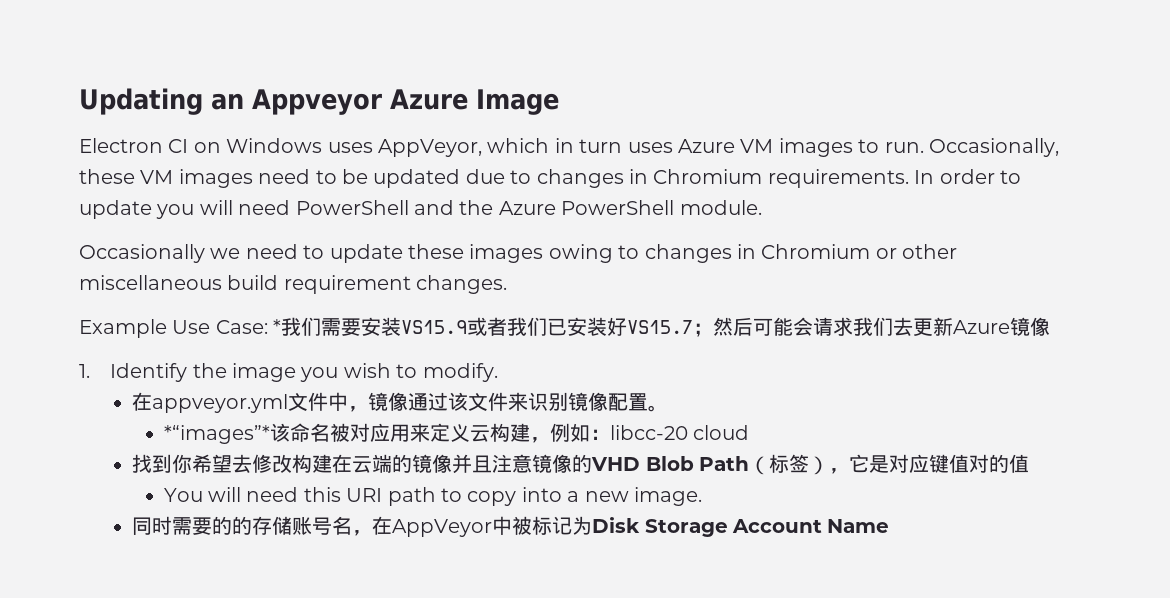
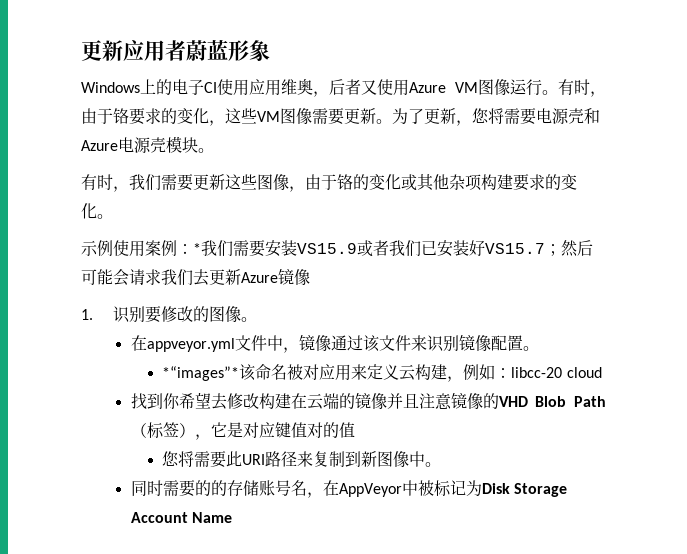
- Updating an Appveyor Azure Image
- Electron CI on Windows uses AppVeyor, which in turn uses Azure VM images to run. Occasionally, these VM images need to be updated due to changes in Chromium requirements. In order to update you will need PowerShell and the Azure PowerShell module.
- Occasionally we need to update these images owing to changes in Chromium or other miscellaneous build requirement changes.
- Example Use Case: *我们需要安装VS15.9或者我们已安装好VS15.7；然后可能会请求我们去更新Azure镜像
+ 更新应用者蔚蓝形象
+ Windows上的电子CI使用应用维奥，后者又使用Azure VM图像运行。有时，由于铬要求的变化，这些VM图像需要更新。为了更新，您将需要电源壳和Azure电源壳模块。
+ 有时，我们需要更新这些图像，由于铬的变化或其他杂项构建要求的变化。
+ 示例使用案例：*我们需要安装VS15.9或者我们已安装好VS15.7；然后可能会请求我们去更新Azure镜像
- 1. Identify the image you wish to modify.
+ 1.识别要修改的图像。
- You will need this URI path to copy into a new image.
+ 您将需要此URI路径来复制到新图像中。

